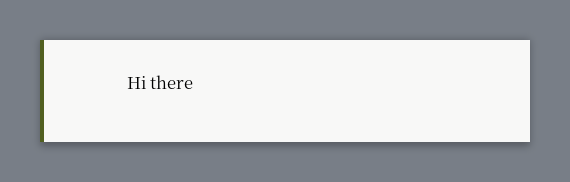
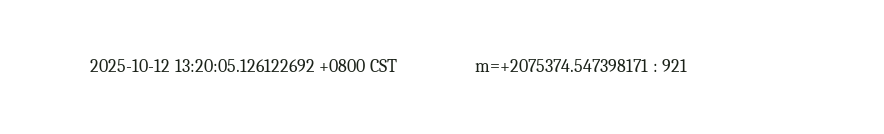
- Hi there
+ 2025-10-12 13:20:05.126122692 +0800 CST m=+2075374.547398171 : 921

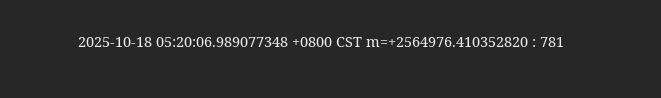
- 2025-10-12 13:20:05.126122692 +0800 CST m=+2075374.547398171 : 921
+ 2025-10-18 05:20:06.989077348 +0800 CST m=+2564976.410352820 : 781

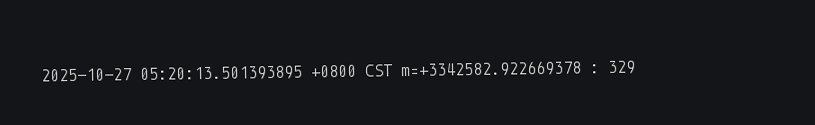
- 2025-10-18 05:20:06.989077348 +0800 CST m=+2564976.410352820 : 781
+ 2025-10-27 05:20:13.501393895 +0800 CST m=+3342582.922669378 : 329

